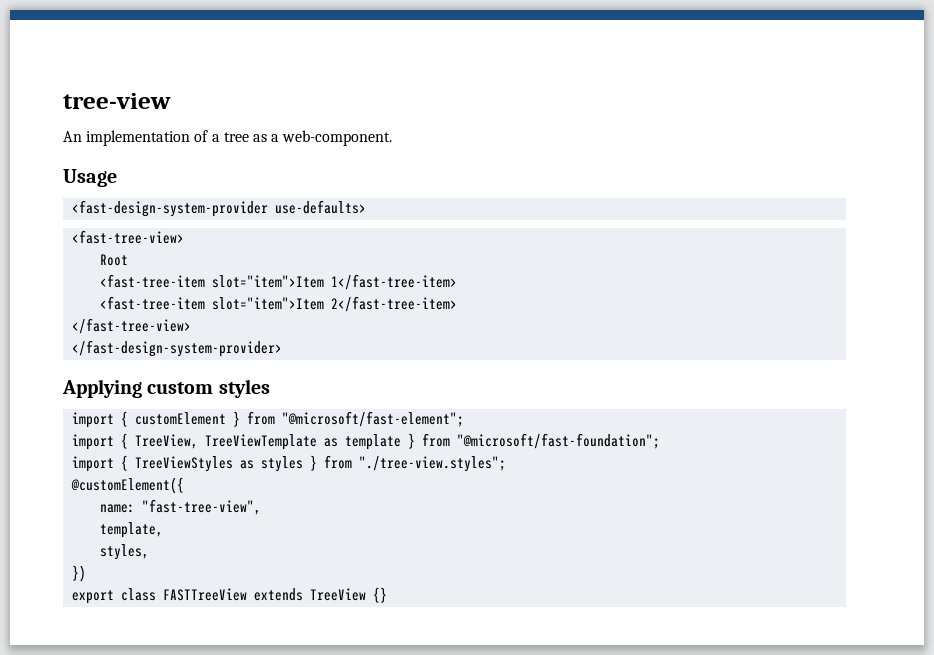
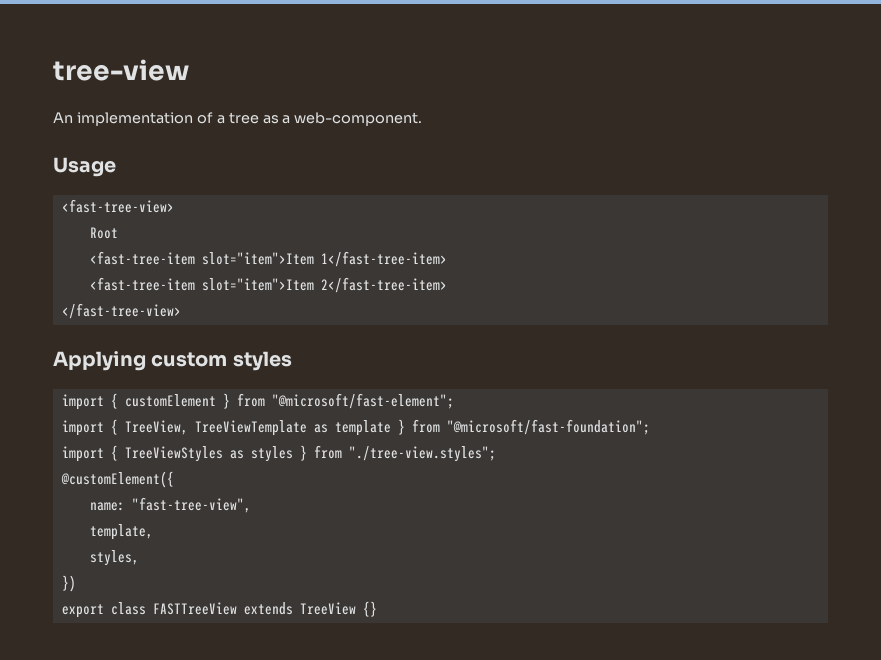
- <fast-design-system-provider use-defaults>
- </fast-design-system-provider>

